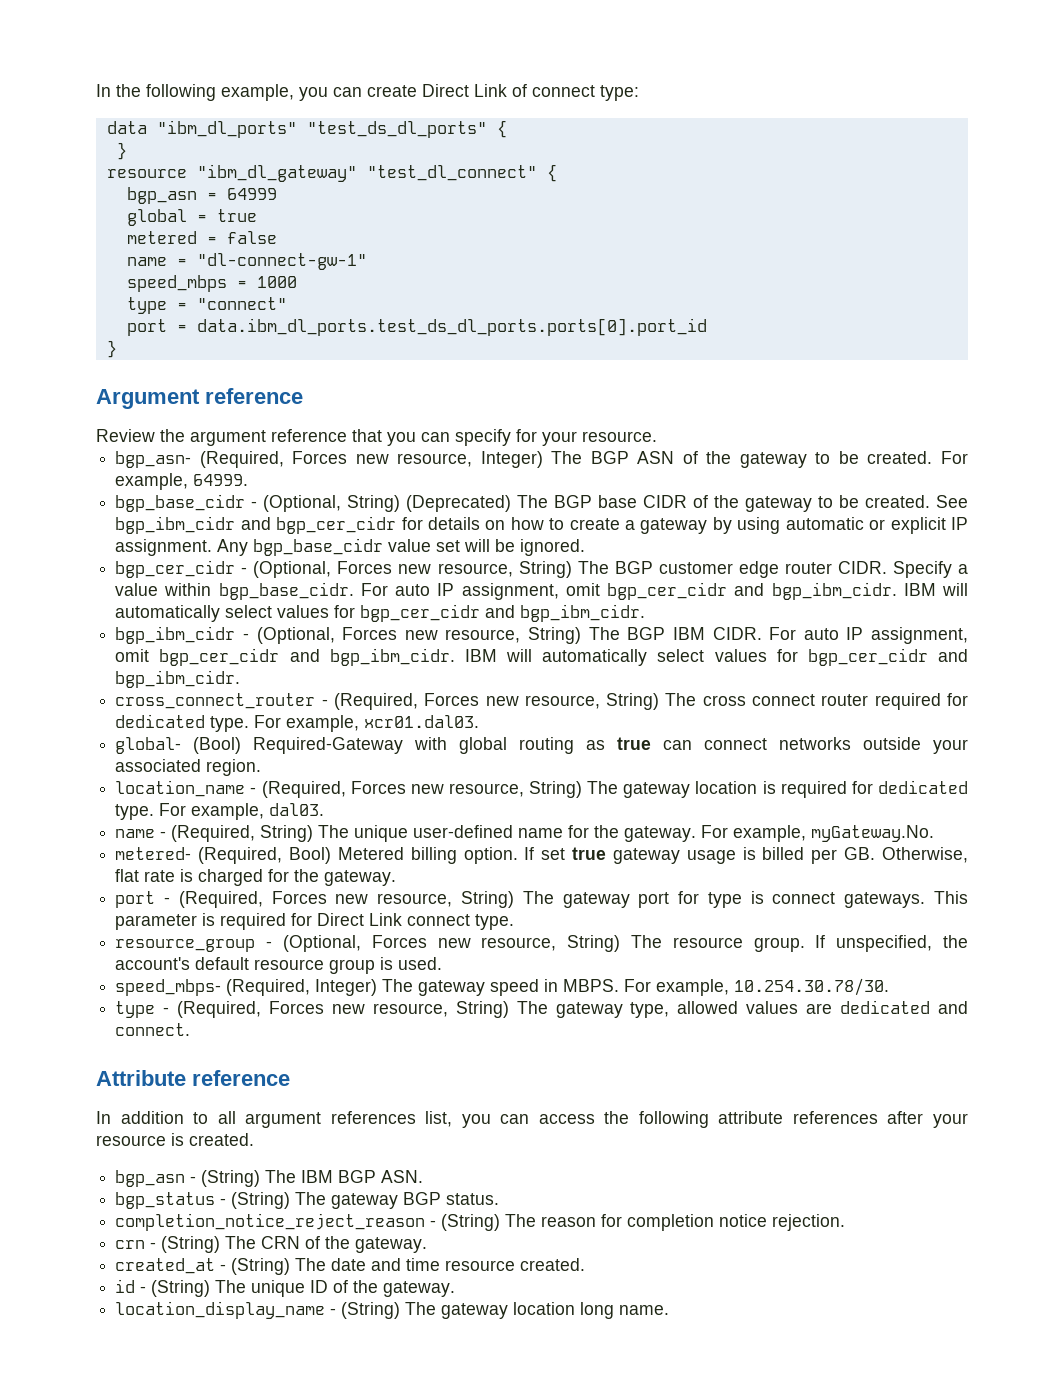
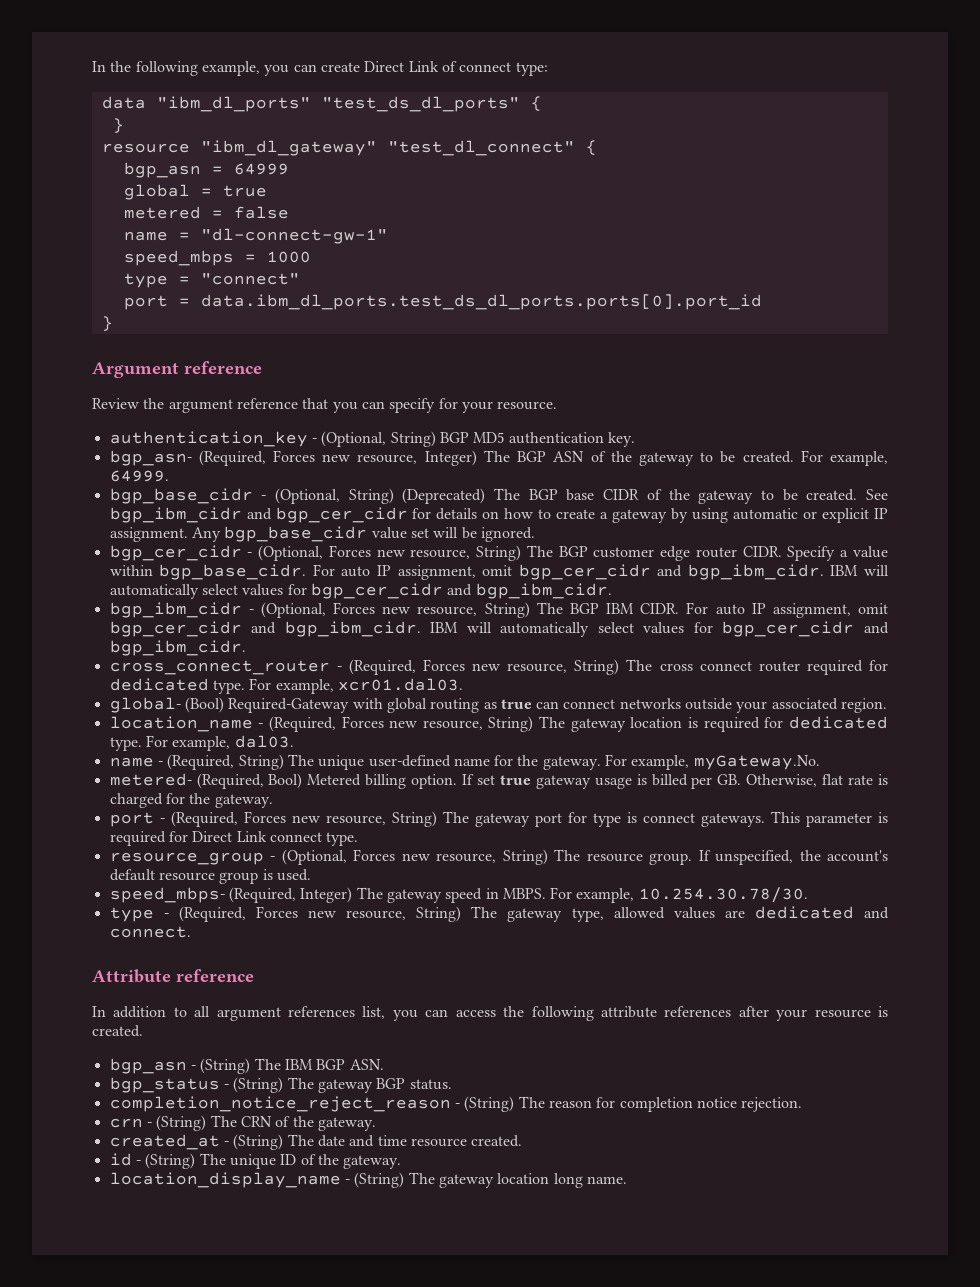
+ authentication_key - (Optional, String) BGP MD5 authentication key.

